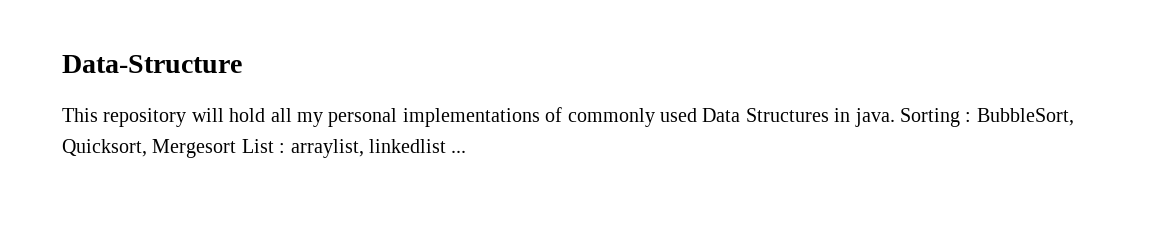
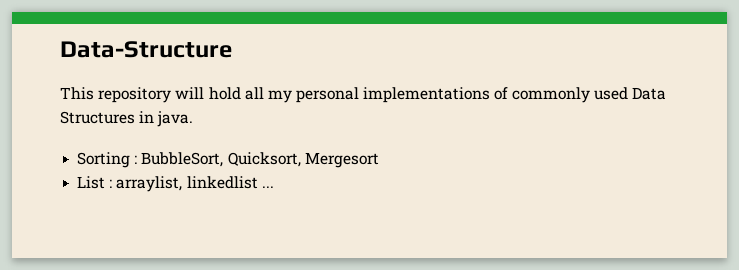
- This repository will hold all my personal implementations of commonly used Data Structures in java. Sorting : BubbleSort, Quicksort, Mergesort List : arraylist, linkedlist ...
+ This repository will hold all my personal implementations of commonly used Data Structures in java.
+ Sorting : BubbleSort, Quicksort, Mergesort
+ List : arraylist, linkedlist ...

